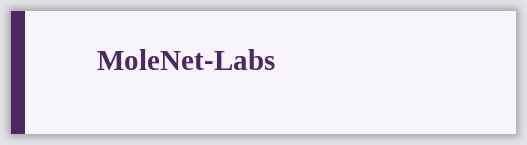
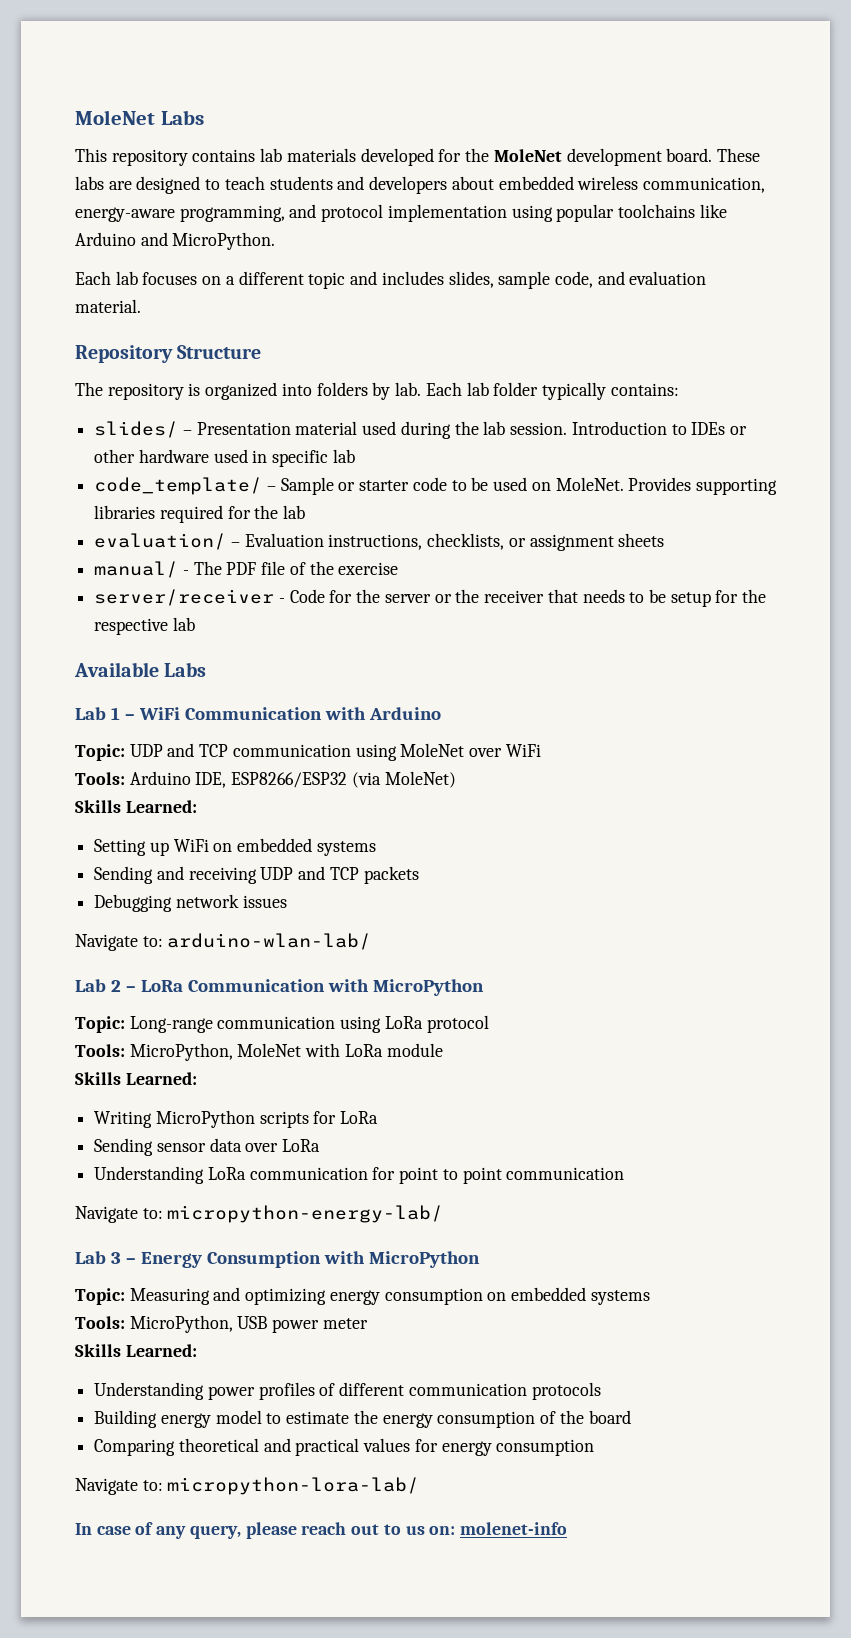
- MoleNet-Labs
+ MoleNet Labs
+ This repository contains lab materials developed for the MoleNet development board. These labs are designed to teach students and developers about embedded wireless communication, energy-aware programming, and protocol implementation using popular toolchains like Arduino and MicroPython.
+ Each lab focuses on a different topic and includes slides, sample code, and evaluation material.
+ Repository Structure
+ The repository is organized into folders by lab. Each lab folder typically contains:
+ slides/ – Presentation material used during the lab session. Introduction to IDEs or other hardware used in specific lab
+ code_template/ – Sample or starter code to be used on MoleNet. Provides supporting libraries required for the lab
+ evaluation/ – Evaluation instructions, checklists, or assignment sheets
+ manual/ - The PDF file of the exercise
+ server/receiver - Code for the server or the receiver that needs to be setup for the respective lab
+ Available Labs
+ Lab 1 – WiFi Communication with Arduino
+ Topic: UDP and TCP communication using MoleNet over WiFi
+ Tools: Arduino IDE, ESP8266/ESP32 (via MoleNet)
+ Skills Learned:
+ Setting up WiFi on embedded systems
+ Sending and receiving UDP and TCP packets
+ Debugging network issues
+ Navigate to: arduino-wlan-lab/
+ Lab 2 – LoRa Communication with MicroPython
+ Topic: Long-range communication using LoRa protocol
+ Tools: MicroPython, MoleNet with LoRa module
+ Skills Learned:
+ Writing MicroPython scripts for LoRa
+ Sending sensor data over LoRa
+ Understanding LoRa communication for point to point communication
+ Navigate to: micropython-energy-lab/
+ Lab 3 – Energy Consumption with MicroPython
+ Topic: Measuring and optimizing energy consumption on embedded systems
+ Tools: MicroPython, USB power meter
+ Skills Learned:
+ Understanding power profiles of different communication protocols
+ Building energy model to estimate the energy consumption of the board
+ Comparing theoretical and practical values for energy consumption
+ Navigate to: micropython-lora-lab/
+ In case of any query, please reach out to us on: molenet-info

